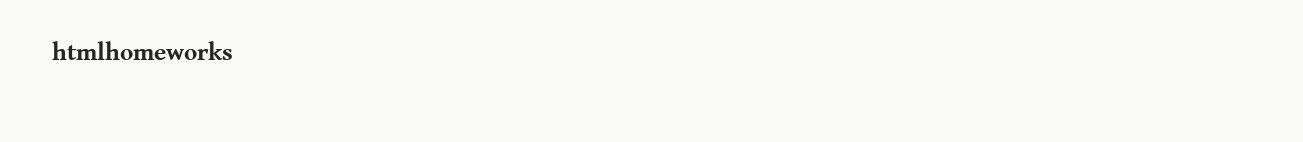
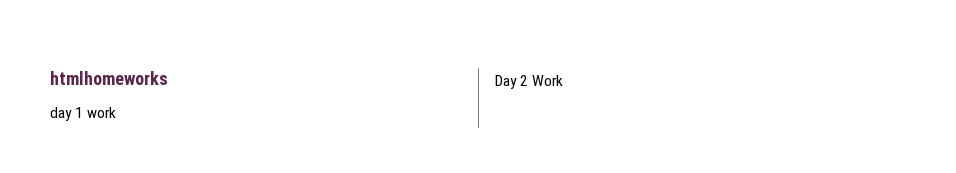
+ day 1 work
+ Day 2 Work

